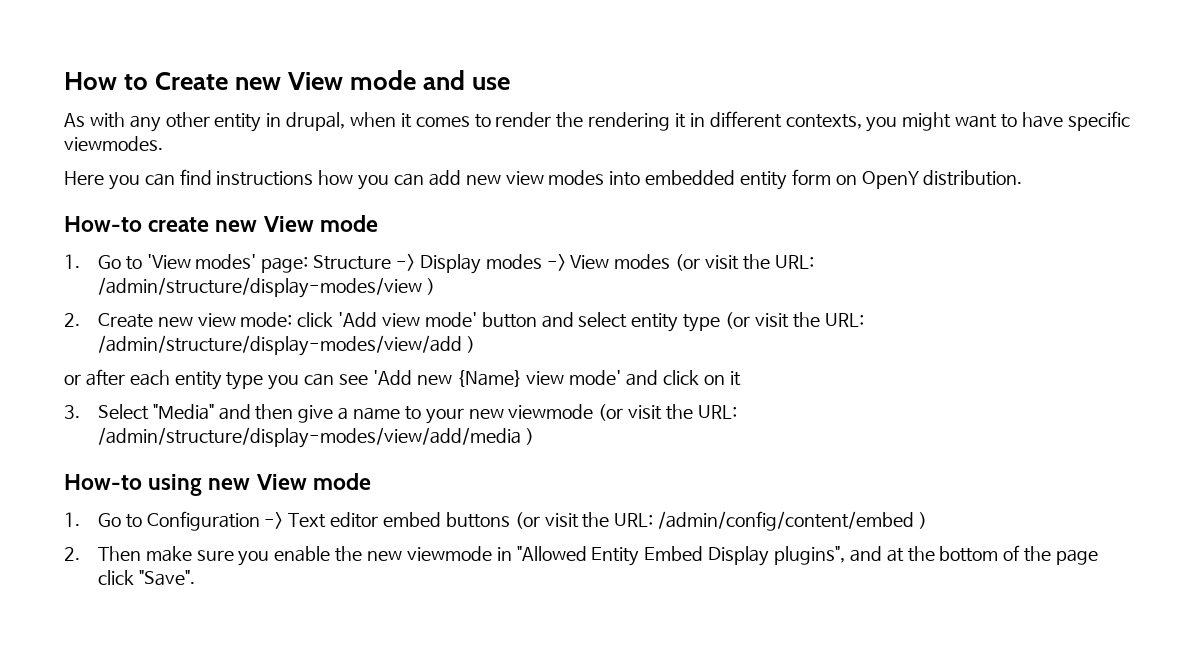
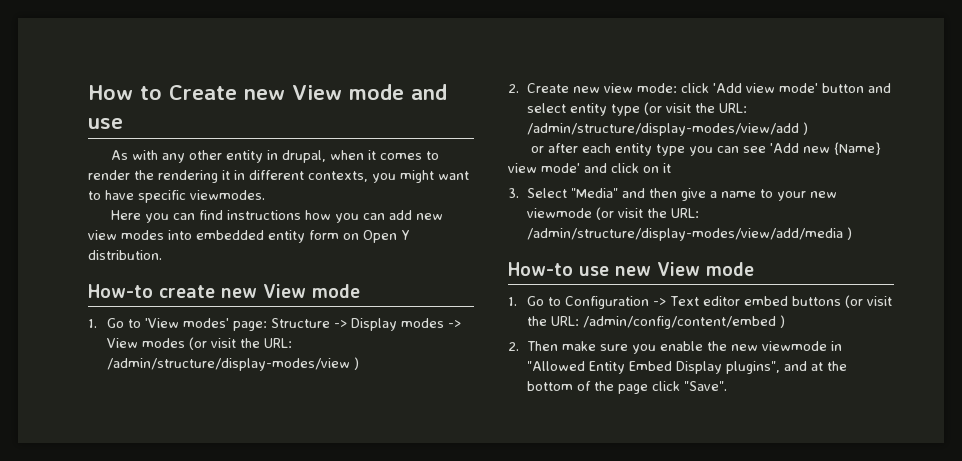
- Here you can find instructions how you can add new view modes into embedded entity form on OpenY distribution.
+ Here you can find instructions how you can add new view modes into embedded entity form on Open Y distribution.
- How-to using new View mode
+ How-to use new View mode

